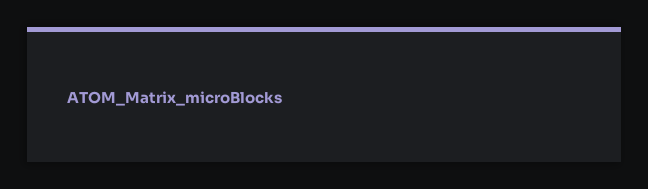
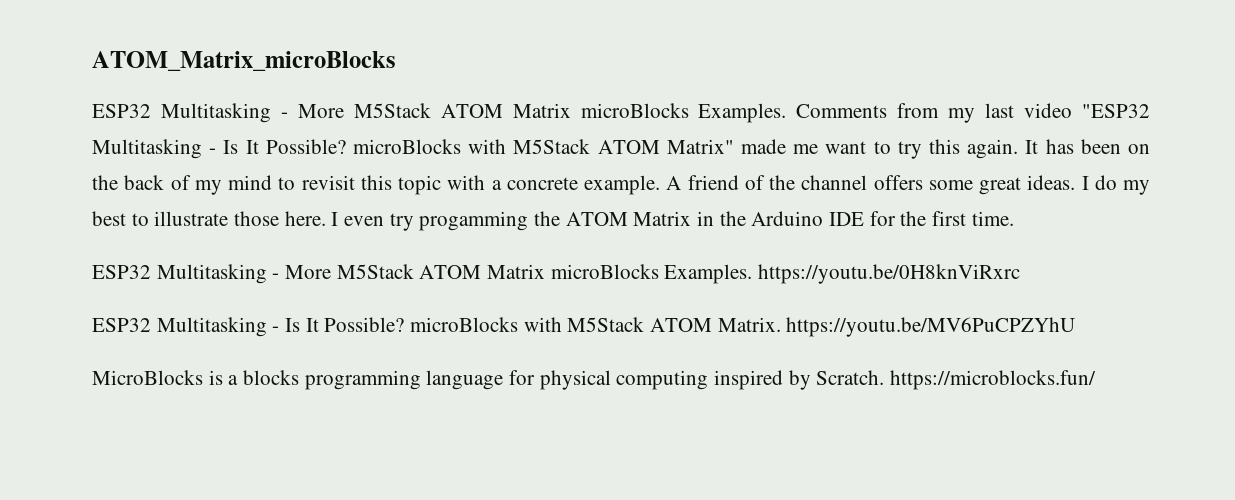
+ ESP32 Multitasking - More M5Stack ATOM Matrix microBlocks Examples. Comments from my last video "ESP32 Multitasking - Is It Possible? microBlocks with M5Stack ATOM Matrix" made me want to try this again. It has been on the back of my mind to revisit this topic with a concrete example. A friend of the channel offers some great ideas. I do my best to illustrate those here. I even try progamming the ATOM Matrix in the Arduino IDE for the first time.
+ ESP32 Multitasking - More M5Stack ATOM Matrix microBlocks Examples. https://youtu.be/0H8knViRxrc
+ ESP32 Multitasking - Is It Possible? microBlocks with M5Stack ATOM Matrix. https://youtu.be/MV6PuCPZYhU
+ MicroBlocks is a blocks programming language for physical computing inspired by Scratch. https://microblocks.fun/

